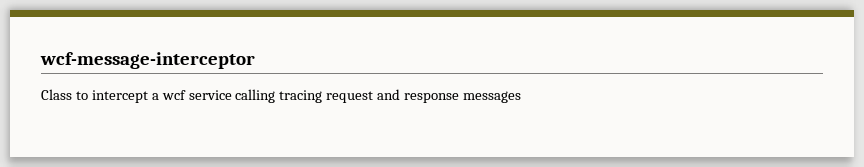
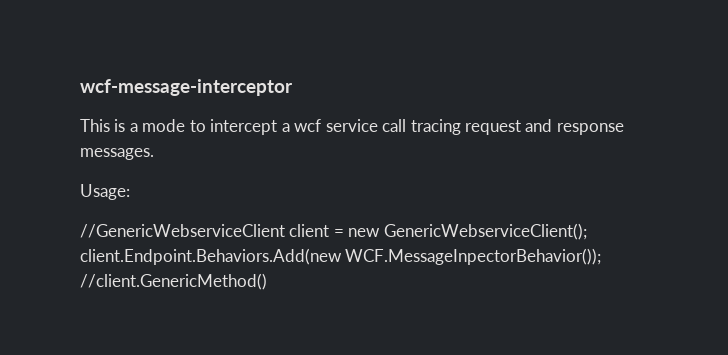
- Class to intercept a wcf service calling tracing request and response messages
+ This is a mode to intercept a wcf service call tracing request and response messages.
+ Usage:
+ //GenericWebserviceClient client = new GenericWebserviceClient(); client.Endpoint.Behaviors.Add(new WCF.MessageInpectorBehavior()); //client.GenericMethod()

